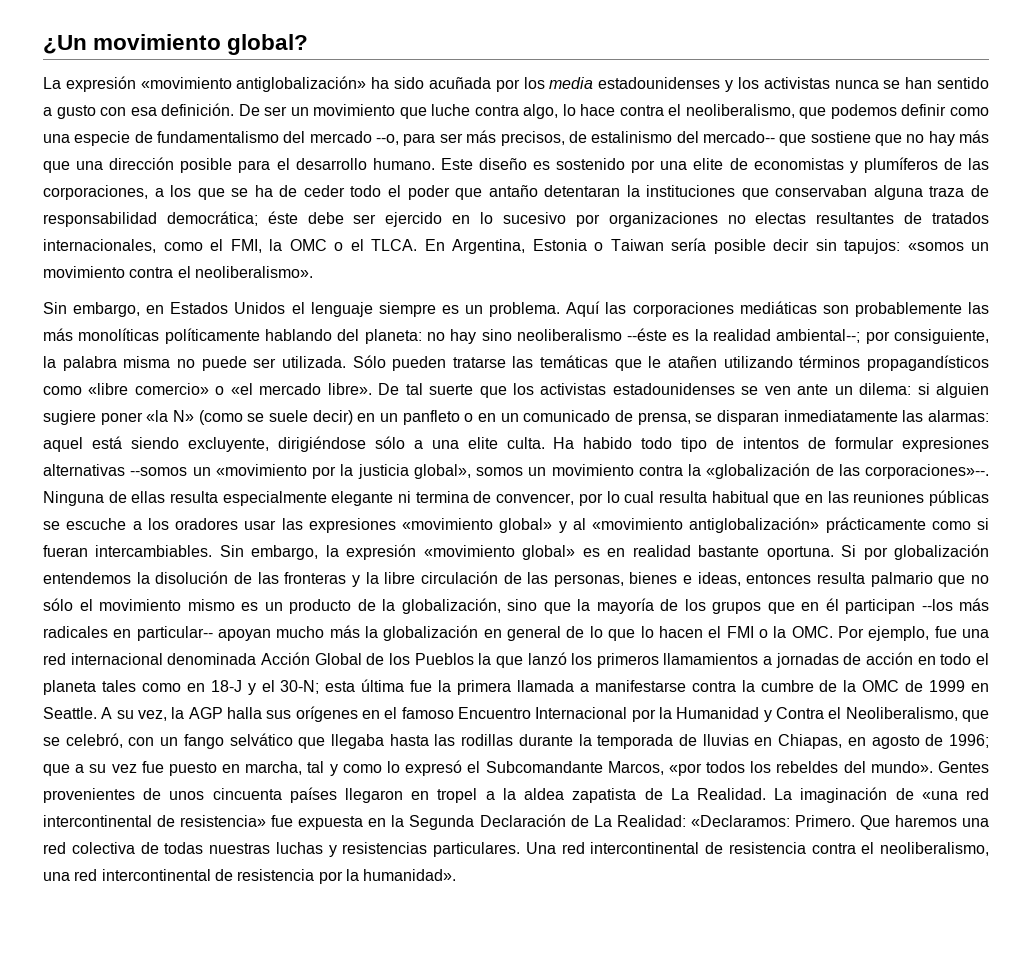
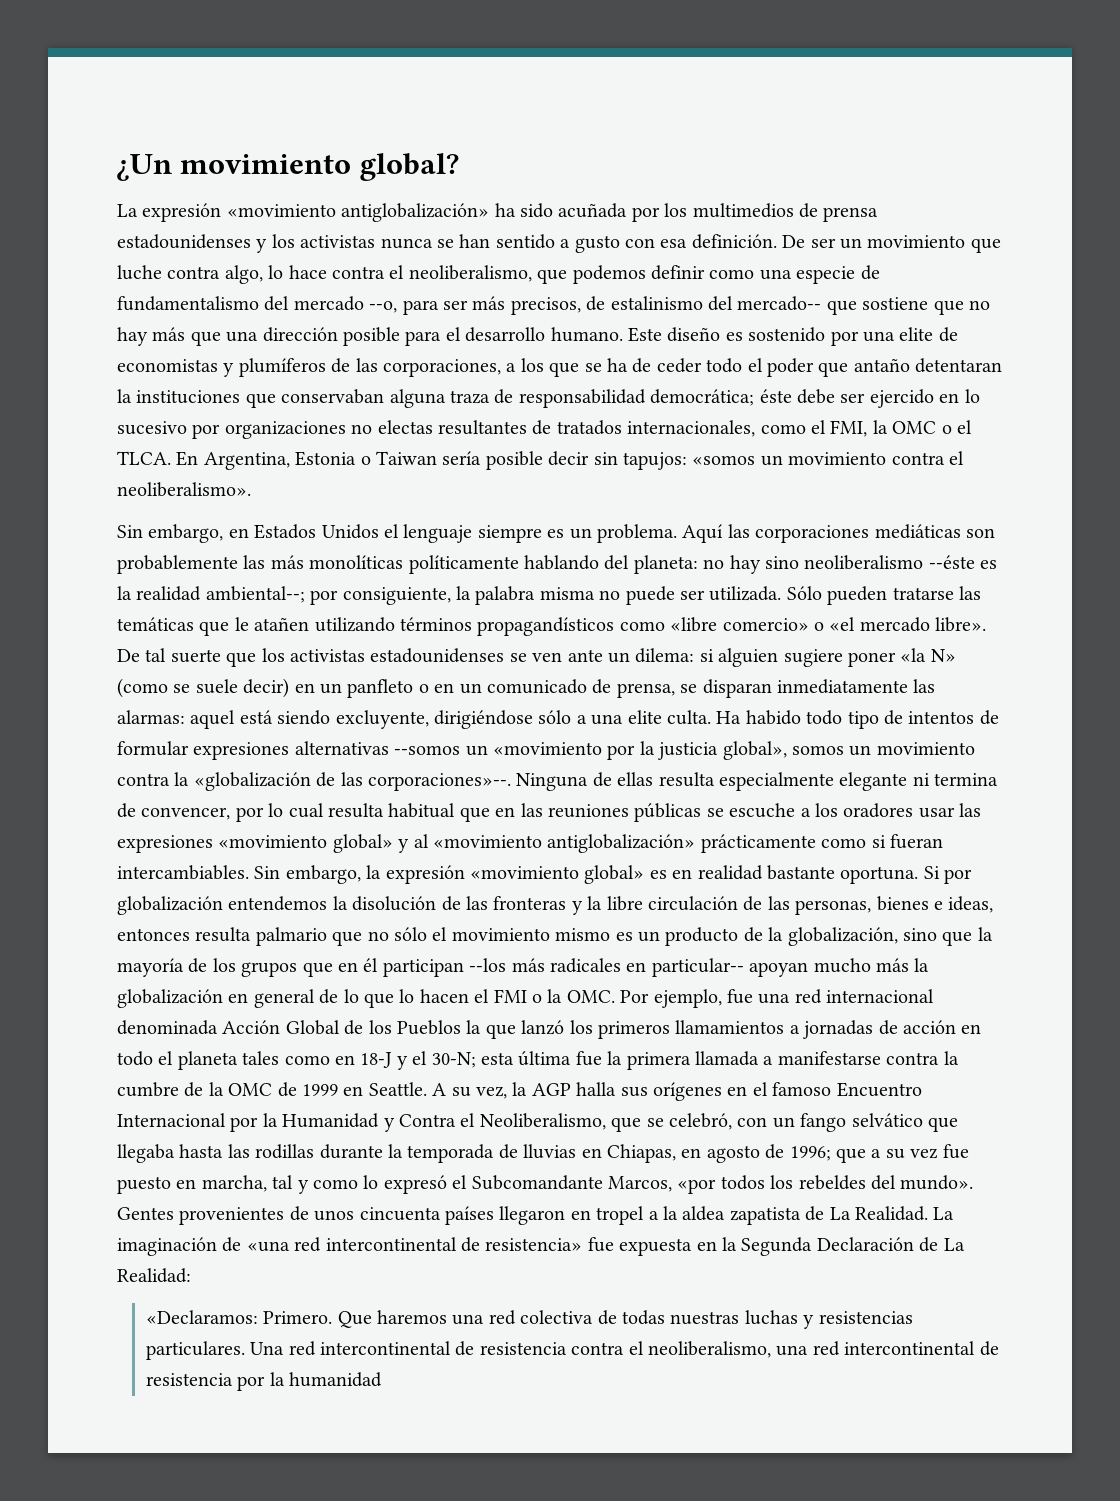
- La expresión «movimiento antiglobalización» ha sido acuñada por los media estadounidenses y los activistas nunca se han sentido a gusto con esa definición.
+ La expresión «movimiento antiglobalización» ha sido acuñada por los multimedios de prensa estadounidenses y los activistas nunca se han sentido a gusto con esa definición.
- La imaginación de «una red intercontinental de resistencia» fue expuesta en la Segunda Declaración de La Realidad: «Declaramos: Primero.
+ La imaginación de «una red intercontinental de resistencia» fue expuesta en la Segunda Declaración de La Realidad:
+ «Declaramos: Primero.
- Una red intercontinental de resistencia contra el neoliberalismo, una red intercontinental de resistencia por la humanidad».
+ Una red intercontinental de resistencia contra el neoliberalismo, una red intercontinental de resistencia por la humanidad

